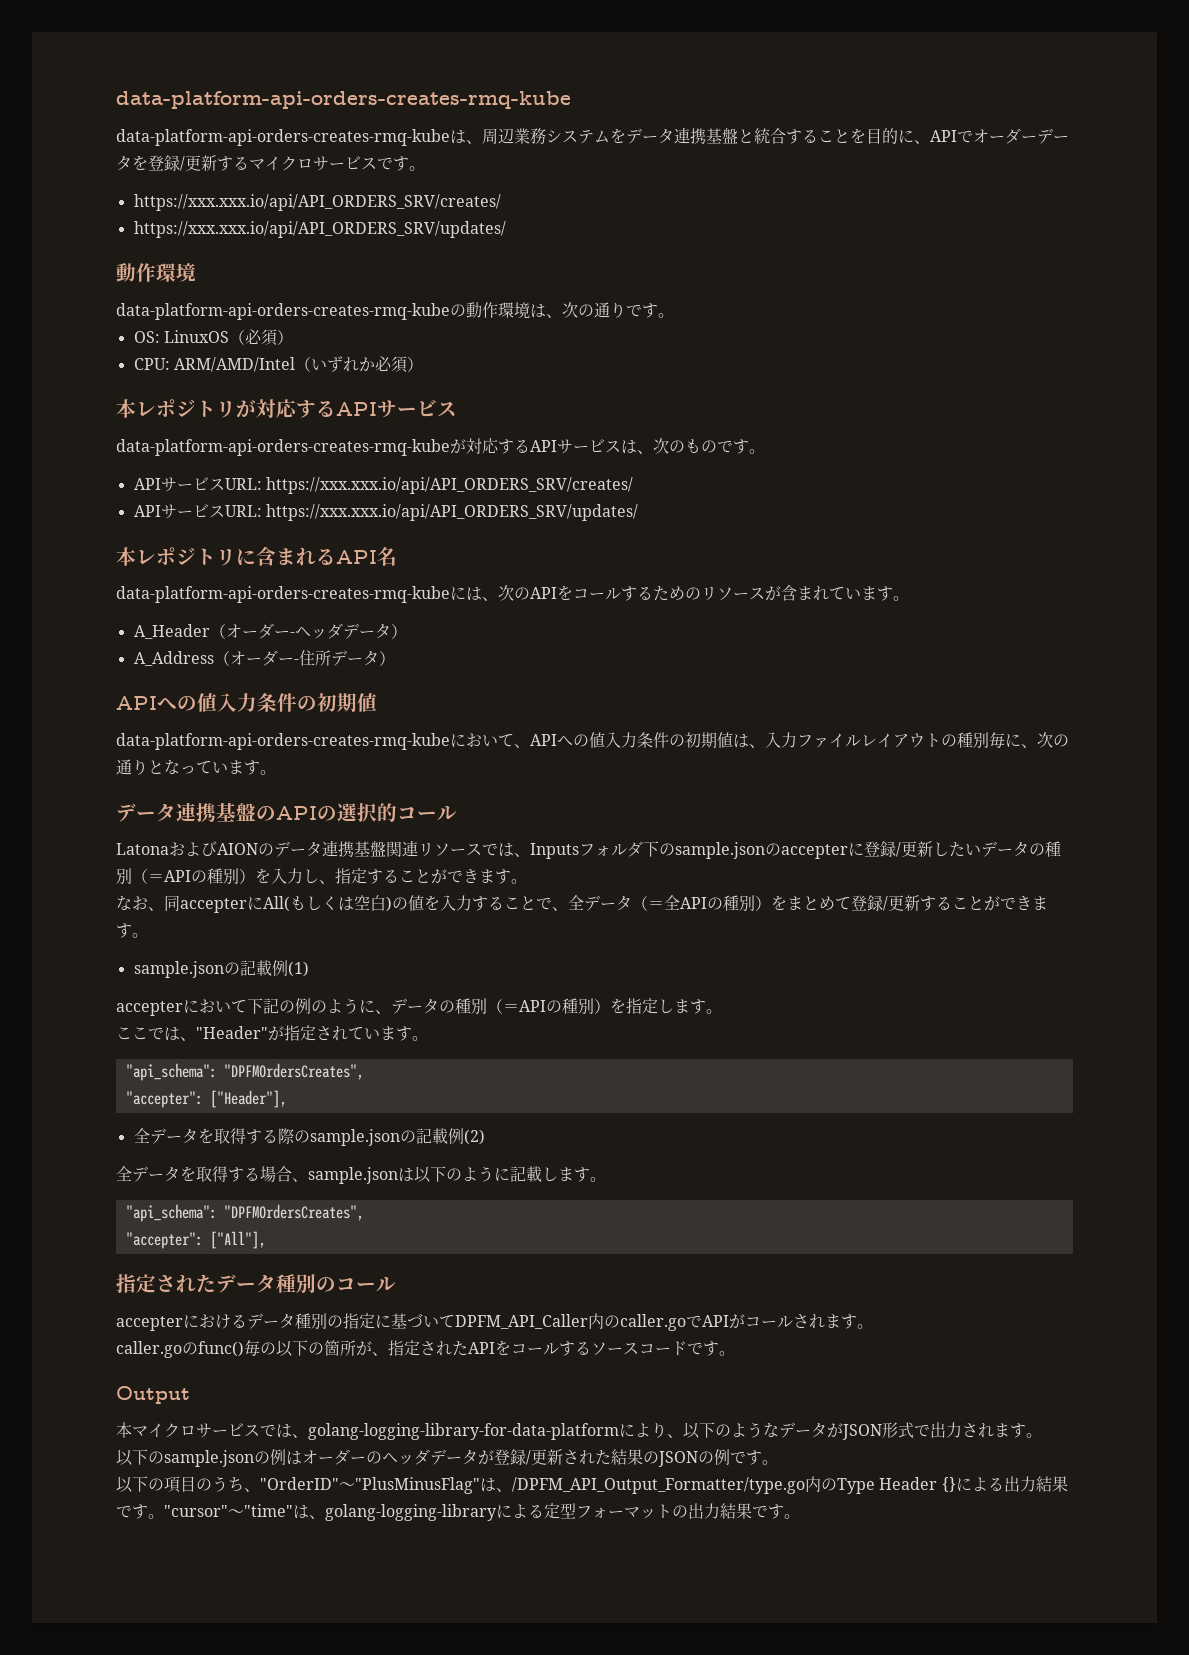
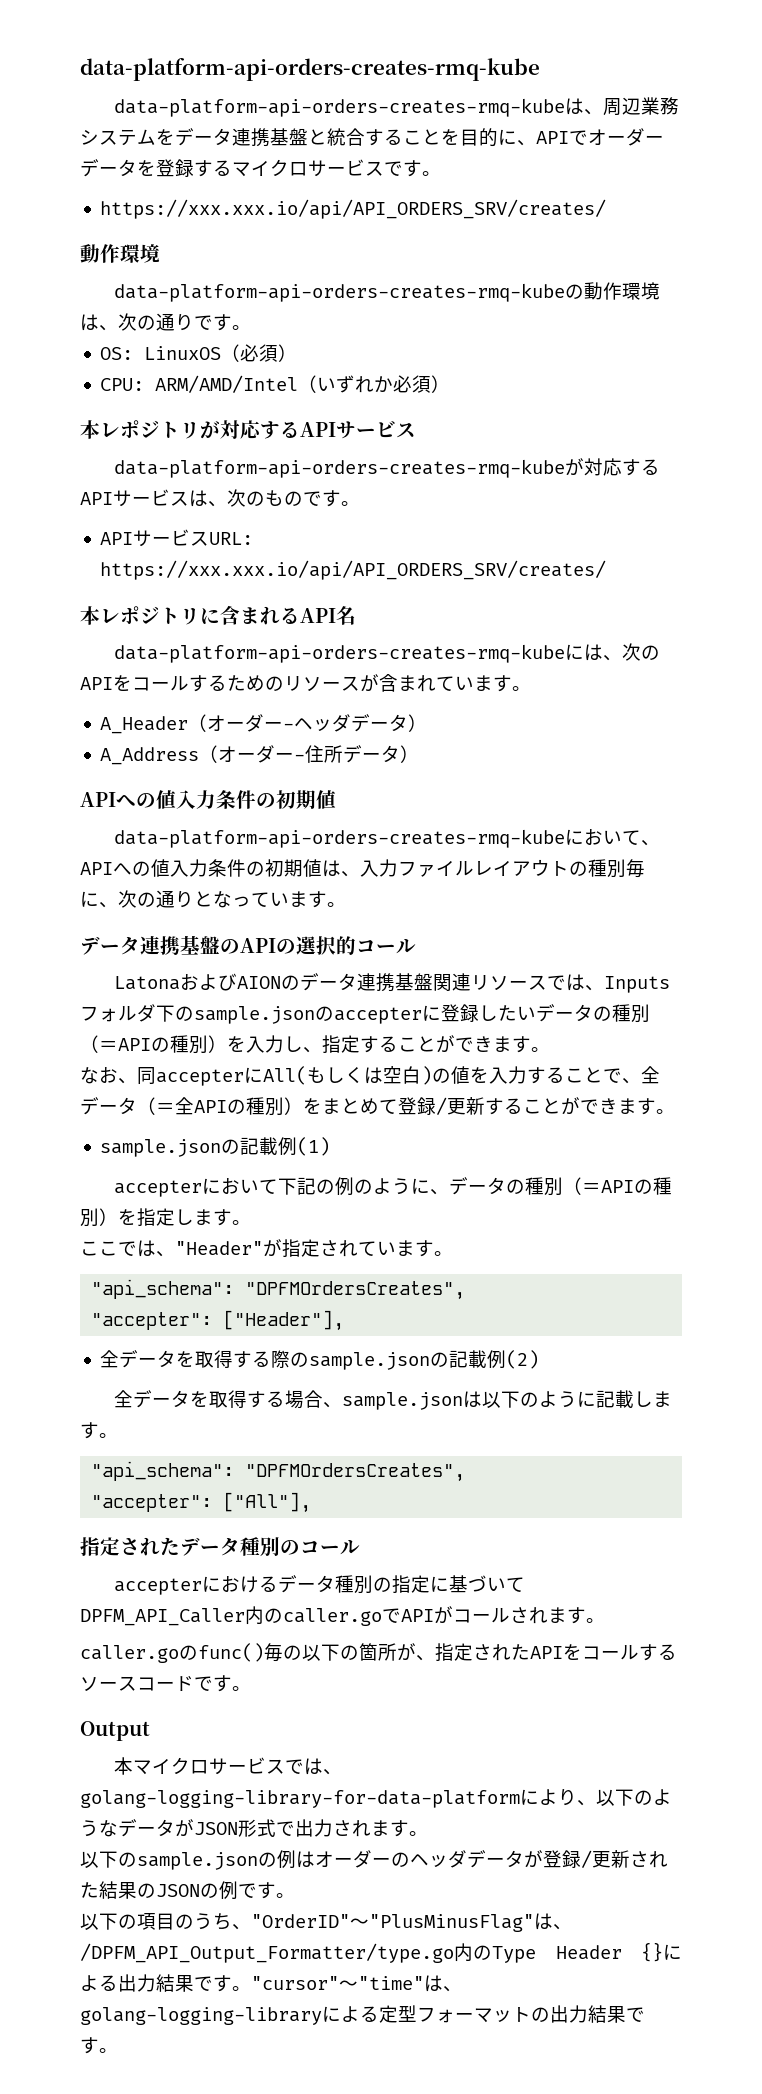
- data-platform-api-orders-creates-rmq-kubeは、周辺業務システムをデータ連携基盤と統合することを目的に、APIでオーダーデータを登録/更新するマイクロサービスです。
+ data-platform-api-orders-creates-rmq-kubeは、周辺業務システムをデータ連携基盤と統合することを目的に、APIでオーダーデータを登録するマイクロサービスです。
  https://xxx.xxx.io/api/API_ORDERS_SRV/creates/
- https://xxx.xxx.io/api/API_ORDERS_SRV/updates/
- APIサービスURL: https://xxx.xxx.io/api/API_ORDERS_SRV/updates/
- LatonaおよびAIONのデータ連携基盤関連リソースでは、Inputsフォルダ下のsample.jsonのaccepterに登録/更新したいデータの種別（＝APIの種別）を入力し、指定することができます。
+ LatonaおよびAIONのデータ連携基盤関連リソースでは、Inputsフォルダ下のsample.jsonのaccepterに登録したいデータの種別（＝APIの種別）を入力し、指定することができます。

